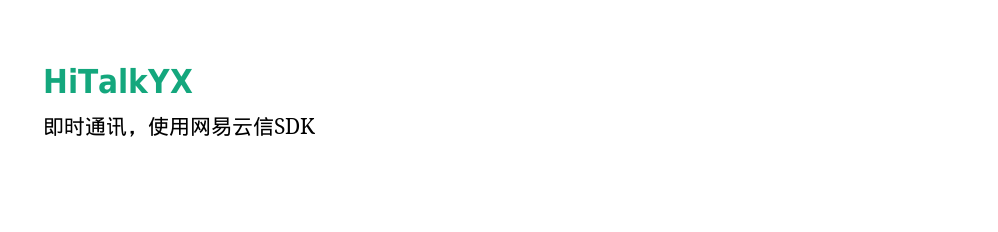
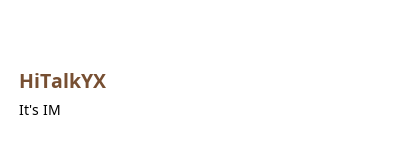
- 即时通讯，使用网易云信SDK
+ It's IM

